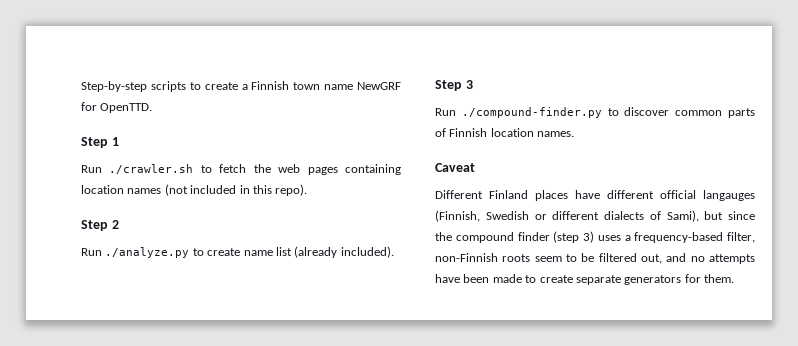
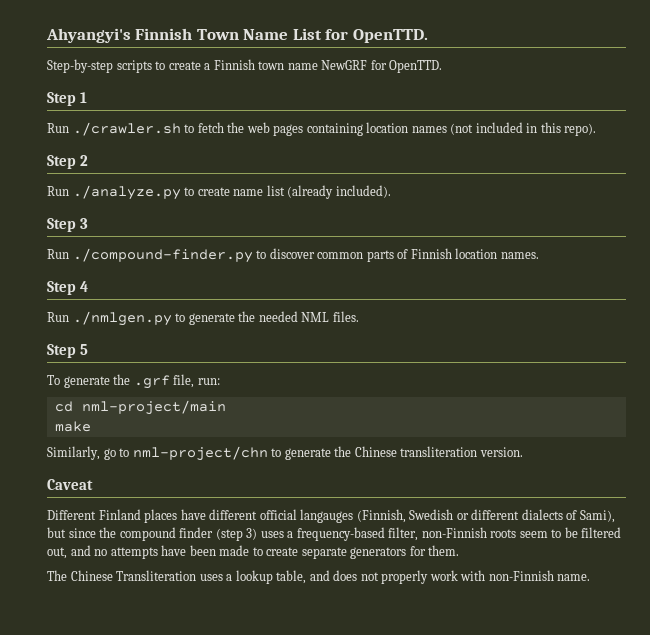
+ Ahyangyi's Finnish Town Name List for OpenTTD.
+ Step 4
+ Run ./nmlgen.py to generate the needed NML files.
+ Step 5
+ To generate the .grf file, run:
+ cd nml-project/main
+ make
+ Similarly, go to nml-project/chn to generate the Chinese transliteration version.
+ The Chinese Transliteration uses a lookup table, and does not properly work with non-Finnish name.

